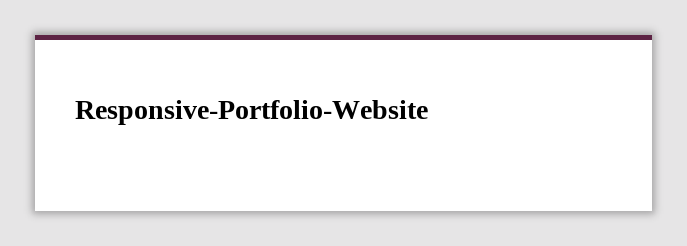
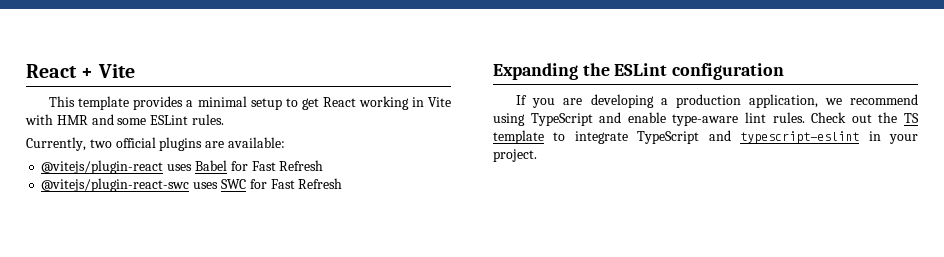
- Responsive-Portfolio-Website
+ React + Vite
+ This template provides a minimal setup to get React working in Vite with HMR and some ESLint rules.
+ Currently, two official plugins are available:
+ @vitejs/plugin-react uses Babel for Fast Refresh
+ @vitejs/plugin-react-swc uses SWC for Fast Refresh
+ Expanding the ESLint configuration
+ If you are developing a production application, we recommend using TypeScript and enable type-aware lint rules. Check out the TS template to integrate TypeScript and typescript-eslint in your project.

